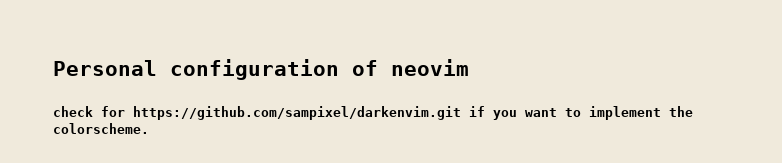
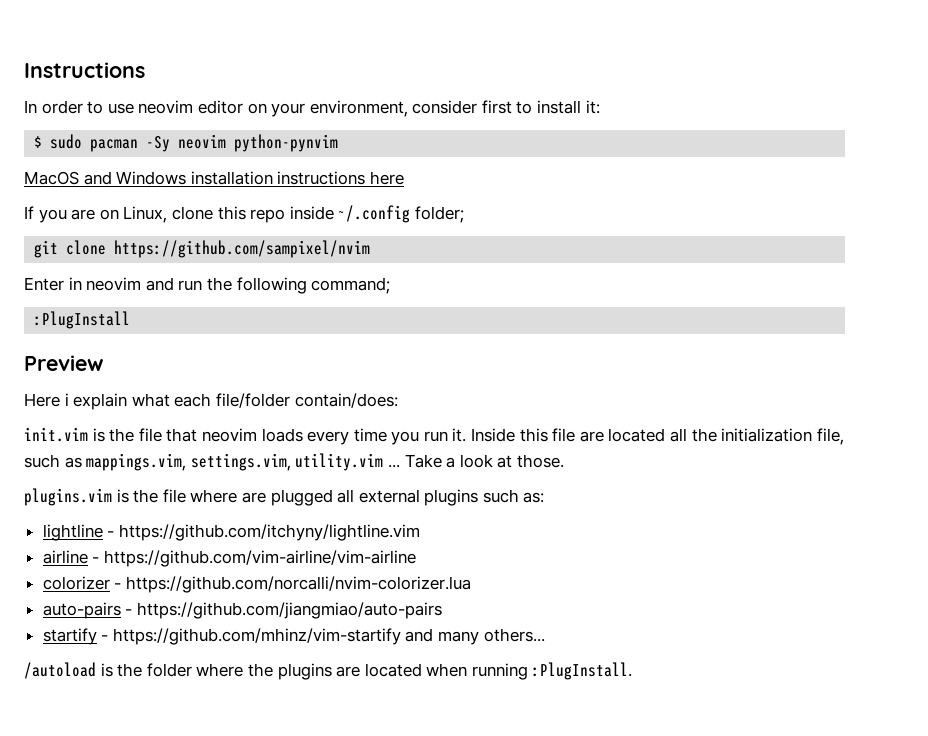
- Personal configuration of neovim
- check for https://github.com/sampixel/darkenvim.git if you want to implement the colorscheme.
+ Instructions
+ In order to use neovim editor on your environment, consider first to install it:
+ $ sudo pacman -Sy neovim python-pynvim
+ MacOS and Windows installation instructions here
+ If you are on Linux, clone this repo inside ~/.config folder;
+ git clone https://github.com/sampixel/nvim
+ Enter in neovim and run the following command;
+ :PlugInstall
+ Preview
+ Here i explain what each file/folder contain/does:
+ init.vim is the file that neovim loads every time you run it. Inside this file are located all the initialization file, such as mappings.vim, settings.vim, utility.vim ... Take a look at those.
+ plugins.vim is the file where are plugged all external plugins such as:
+ lightline - https://github.com/itchyny/lightline.vim
+ airline - https://github.com/vim-airline/vim-airline
+ colorizer - https://github.com/norcalli/nvim-colorizer.lua
+ auto-pairs - https://github.com/jiangmiao/auto-pairs
+ startify - https://github.com/mhinz/vim-startify and many others...
+ /autoload is the folder where the plugins are located when running :PlugInstall.

